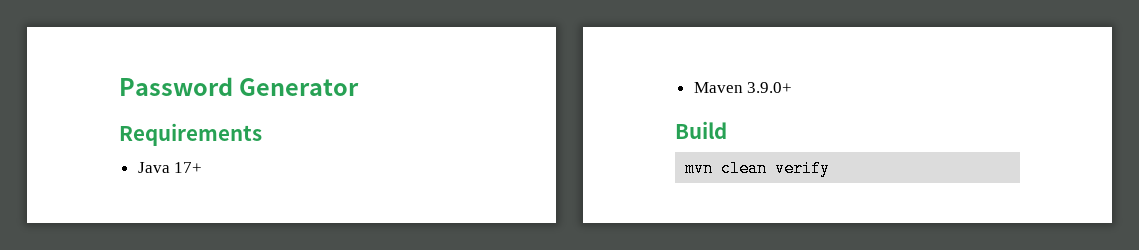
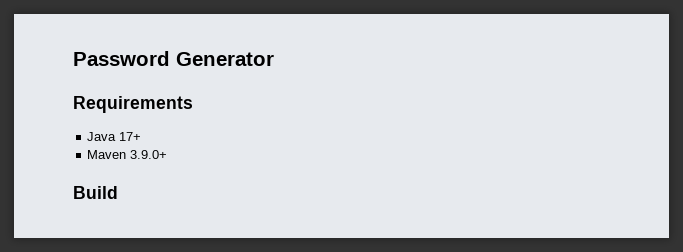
- mvn clean verify

